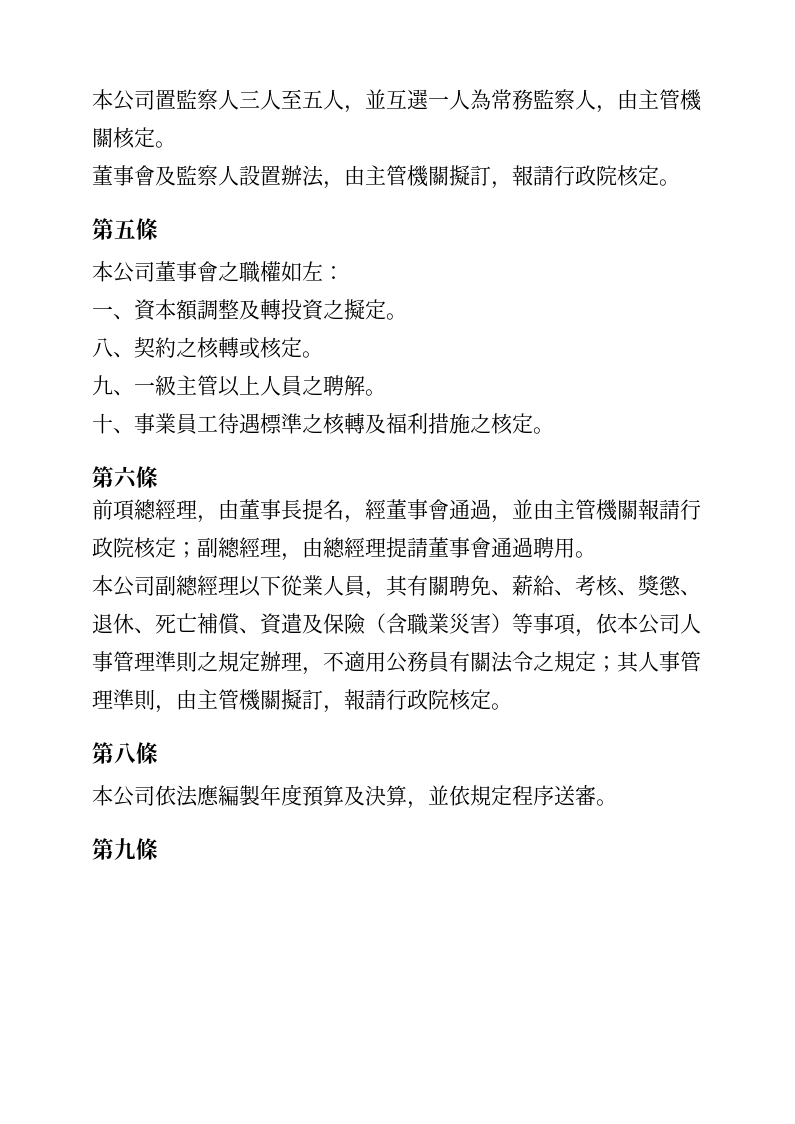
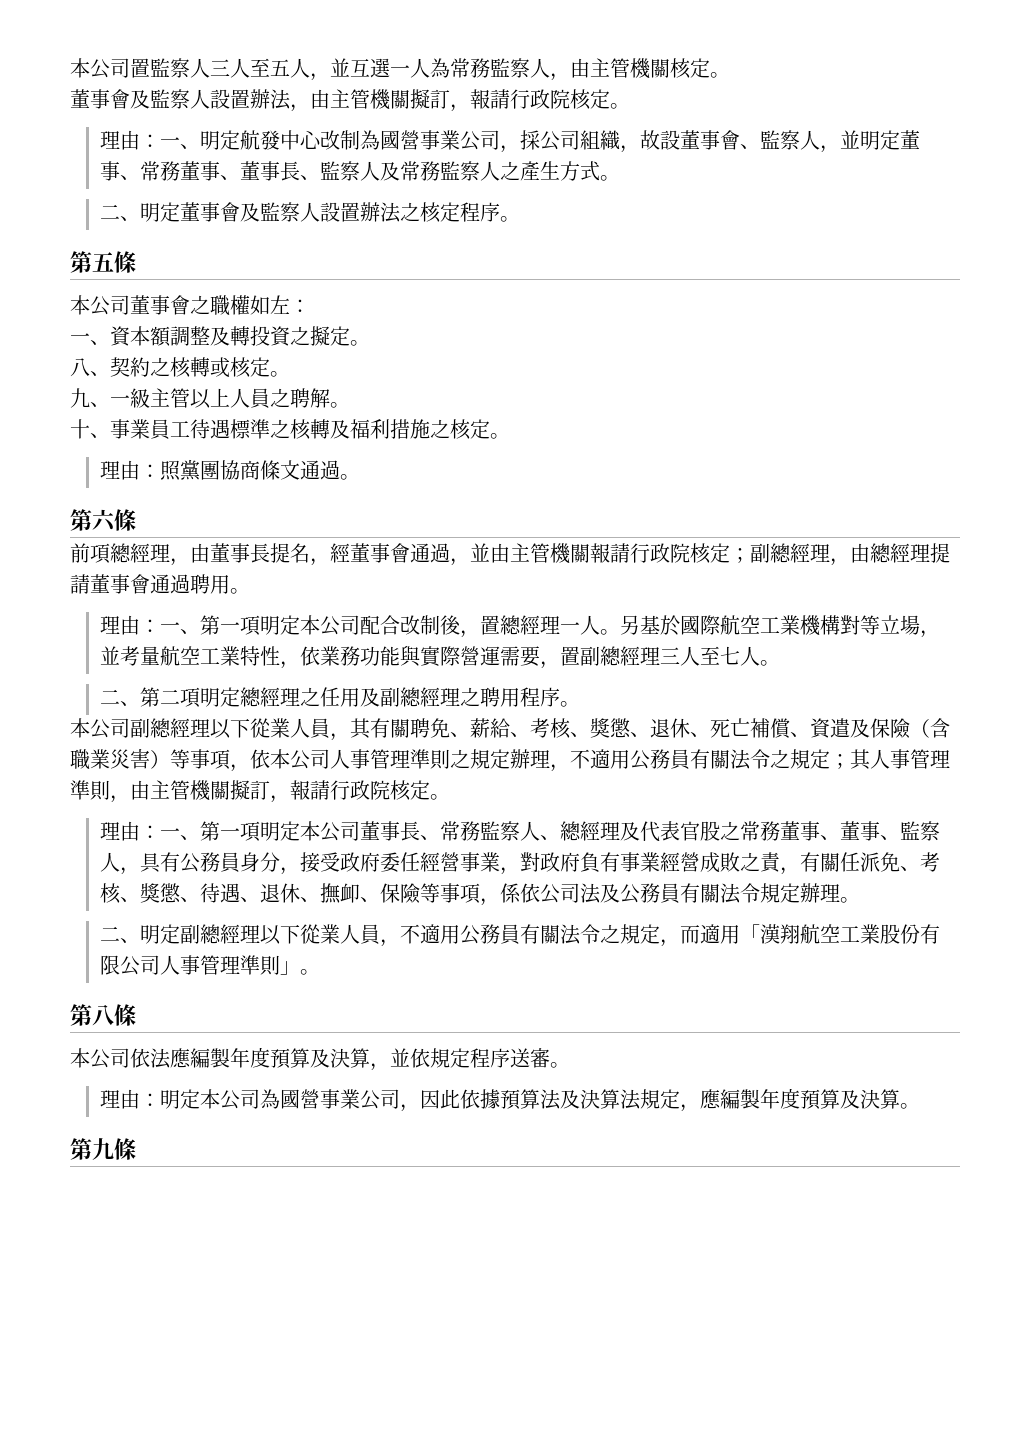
+ 理由：一、明定航發中心改制為國營事業公司，採公司組織，故設董事會、監察人，並明定董事、常務董事、董事長、監察人及常務監察人之產生方式。
+ 二、明定董事會及監察人設置辦法之核定程序。
+ 理由：照黨團協商條文通過。
+ 理由：一、第一項明定本公司配合改制後，置總經理一人。另基於國際航空工業機構對等立場，並考量航空工業特性，依業務功能與實際營運需要，置副總經理三人至七人。
+ 二、第二項明定總經理之任用及副總經理之聘用程序。
+ 理由：一、第一項明定本公司董事長、常務監察人、總經理及代表官股之常務董事、董事、監察人，具有公務員身分，接受政府委任經營事業，對政府負有事業經營成敗之責，有關任派免、考核、獎懲、待遇、退休、撫卹、保險等事項，係依公司法及公務員有關法令規定辦理。
+ 二、明定副總經理以下從業人員，不適用公務員有關法令之規定，而適用「漢翔航空工業股份有限公司人事管理準則」。
+ 理由：明定本公司為國營事業公司，因此依據預算法及決算法規定，應編製年度預算及決算。

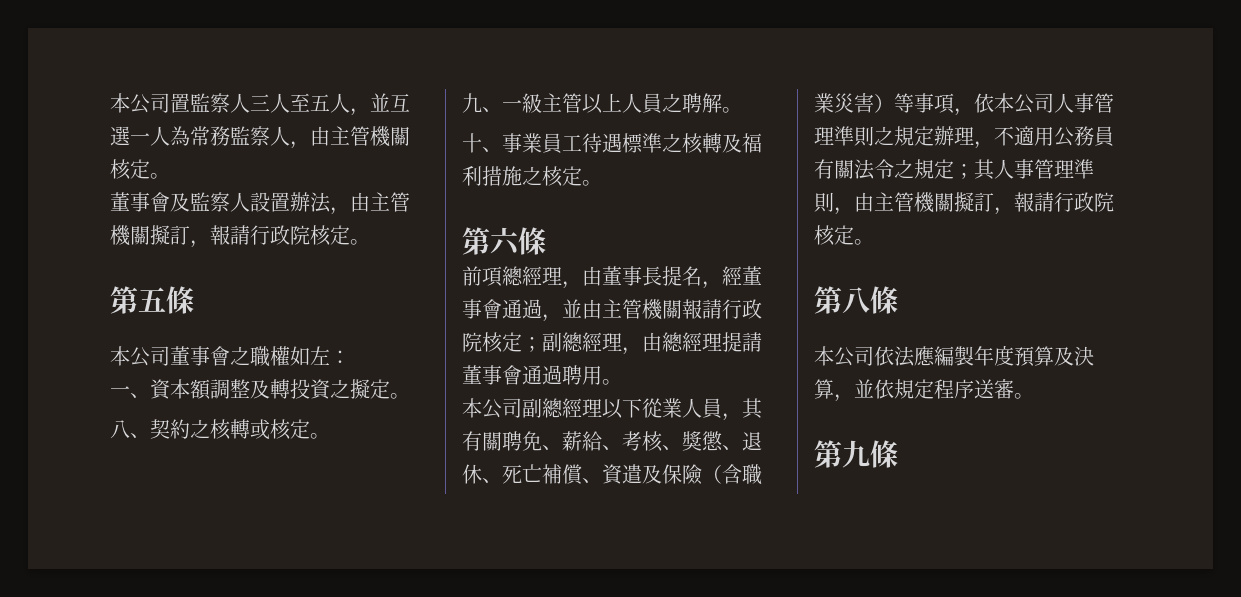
- 理由：一、明定航發中心改制為國營事業公司，採公司組織，故設董事會、監察人，並明定董事、常務董事、董事長、監察人及常務監察人之產生方式。
- 二、明定董事會及監察人設置辦法之核定程序。
- 理由：照黨團協商條文通過。
- 理由：一、第一項明定本公司配合改制後，置總經理一人。另基於國際航空工業機構對等立場，並考量航空工業特性，依業務功能與實際營運需要，置副總經理三人至七人。
- 二、第二項明定總經理之任用及副總經理之聘用程序。
- 理由：一、第一項明定本公司董事長、常務監察人、總經理及代表官股之常務董事、董事、監察人，具有公務員身分，接受政府委任經營事業，對政府負有事業經營成敗之責，有關任派免、考核、獎懲、待遇、退休、撫卹、保險等事項，係依公司法及公務員有關法令規定辦理。
- 二、明定副總經理以下從業人員，不適用公務員有關法令之規定，而適用「漢翔航空工業股份有限公司人事管理準則」。
- 理由：明定本公司為國營事業公司，因此依據預算法及決算法規定，應編製年度預算及決算。

